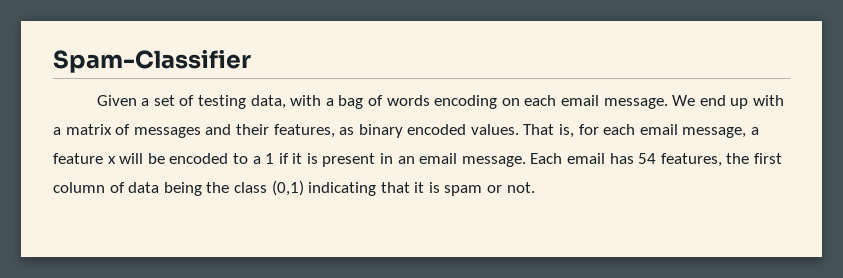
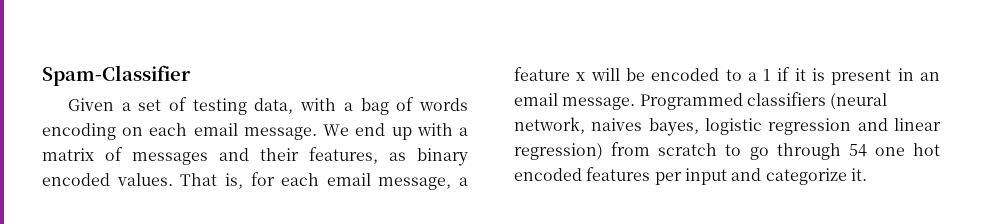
- Each email has 54 features, the first column of data being the class (0,1) indicating that it is spam or not.
+ Programmed classifiers (neural network, naives bayes, logistic regression and linear regression) from scratch to go through 54 one hot encoded features per input and categorize it.

